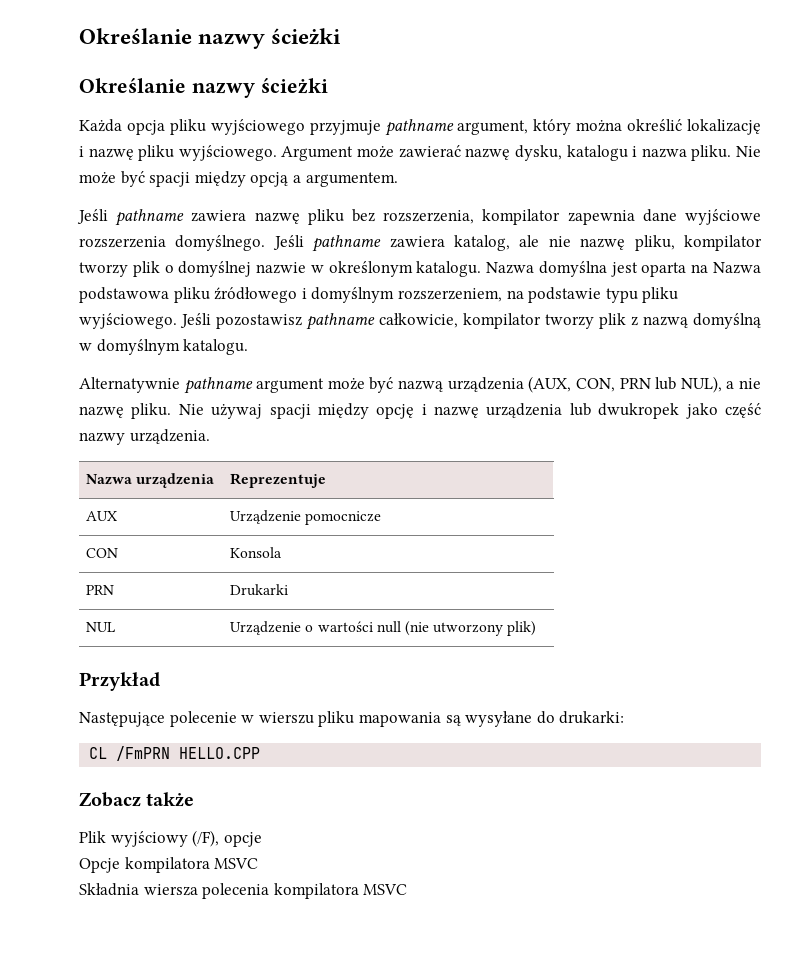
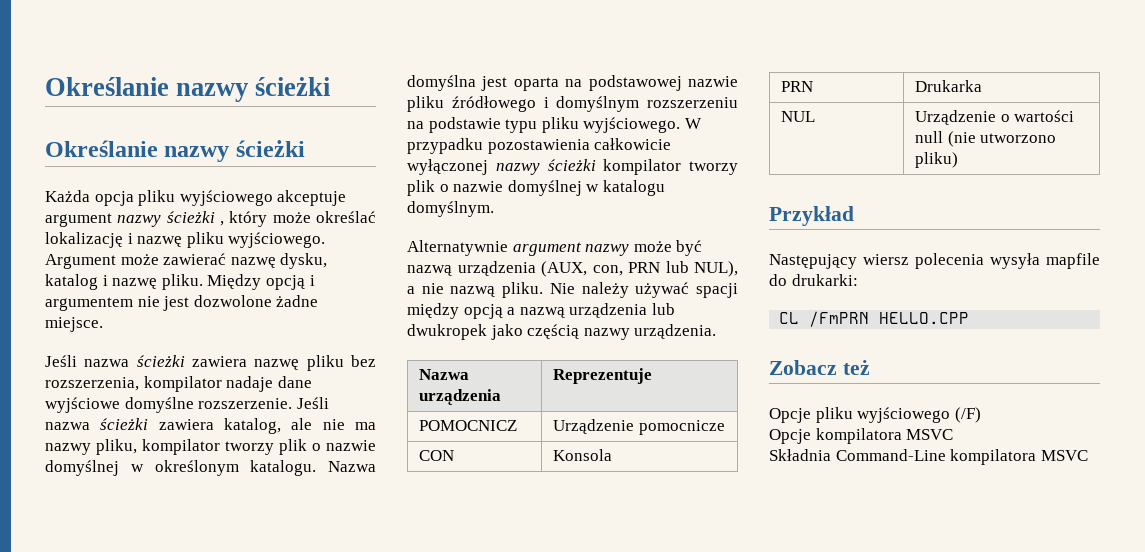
- Każda opcja pliku wyjściowego przyjmuje pathname argument, który można określić lokalizację i nazwę pliku wyjściowego.
+ Każda opcja pliku wyjściowego akceptuje argument nazwy ścieżki , który może określać lokalizację i nazwę pliku wyjściowego.
- Argument może zawierać nazwę dysku, katalogu i nazwa pliku. Nie może być spacji między opcją a argumentem.
- Jeśli pathname zawiera nazwę pliku bez rozszerzenia, kompilator zapewnia dane wyjściowe rozszerzenia domyślnego. Jeśli pathname zawiera katalog, ale nie nazwę pliku, kompilator tworzy plik o domyślnej nazwie w określonym katalogu.
+ Argument może zawierać nazwę dysku, katalog i nazwę pliku. Między opcją i argumentem nie jest dozwolone żadne miejsce.
+ Jeśli nazwa ścieżki zawiera nazwę pliku bez rozszerzenia, kompilator nadaje dane wyjściowe domyślne rozszerzenie. Jeśli nazwa ścieżki zawiera katalog, ale nie ma nazwy pliku, kompilator tworzy plik o nazwie domyślnej w określonym katalogu.
- Nazwa domyślna jest oparta na Nazwa podstawowa pliku źródłowego i domyślnym rozszerzeniem, na podstawie typu pliku wyjściowego.
+ Nazwa domyślna jest oparta na podstawowej nazwie pliku źródłowego i domyślnym rozszerzeniu na podstawie typu pliku wyjściowego.
- Jeśli pozostawisz pathname całkowicie, kompilator tworzy plik z nazwą domyślną w domyślnym katalogu.
+ W przypadku pozostawienia całkowicie wyłączonej nazwy ścieżki kompilator tworzy plik o nazwie domyślnej w katalogu domyślnym.
- Alternatywnie pathname argument może być nazwą urządzenia (AUX, CON, PRN lub NUL), a nie nazwę pliku. Nie używaj spacji między opcję i nazwę urządzenia lub dwukropek jako część nazwy urządzenia.
+ Alternatywnie argument nazwy może być nazwą urządzenia (AUX, con, PRN lub NUL), a nie nazwą pliku. Nie należy używać spacji między opcją a nazwą urządzenia lub dwukropek jako częścią nazwy urządzenia.
- AUX | Urządzenie pomocnicze
+ POMOCNICZ | Urządzenie pomocnicze
- PRN | Drukarki
+ PRN | Drukarka
- NUL | Urządzenie o wartości null (nie utworzony plik)
+ NUL | Urządzenie o wartości null (nie utworzono pliku)
- Następujące polecenie w wierszu pliku mapowania są wysyłane do drukarki:
+ Następujący wiersz polecenia wysyła mapfile do drukarki:
- Zobacz także
- Plik wyjściowy (/F), opcje
+ Zobacz też
+ Opcje pliku wyjściowego (/F)
- Składnia wiersza polecenia kompilatora MSVC
+ Składnia Command-Line kompilatora MSVC

